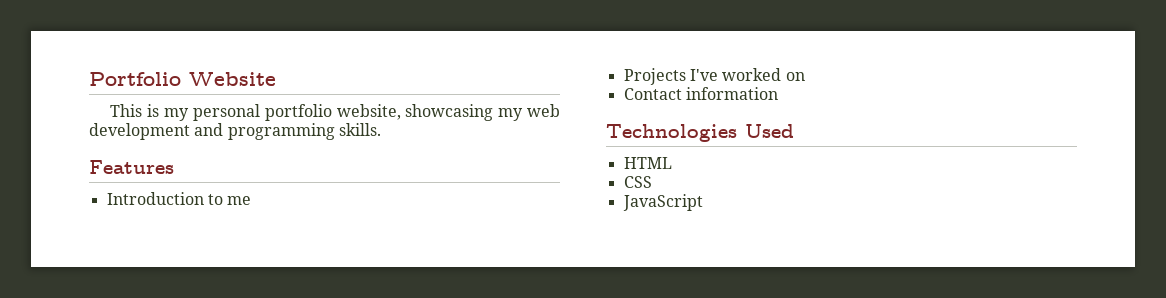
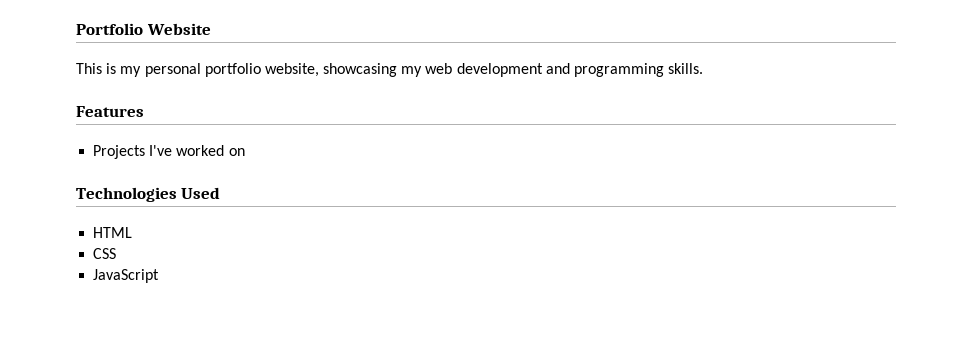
- Introduction to me
- Contact information

